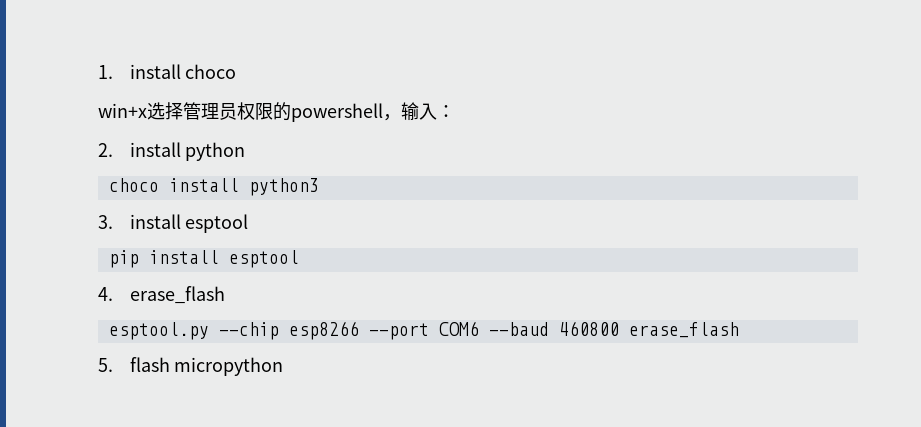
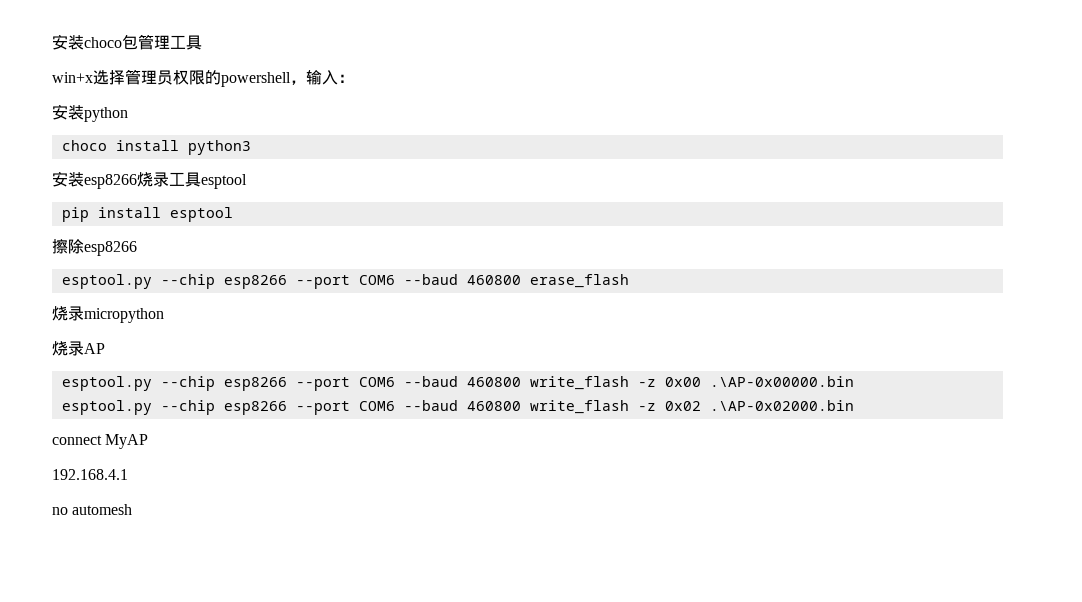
- 1. install choco
+ 安装choco包管理工具
- 2. install python
+ 安装python
- 3. install esptool
+ 安装esp8266烧录工具esptool
- 4. erase_flash
+ 擦除esp8266
- 5. flash micropython
+ 烧录micropython
+ 烧录AP
+ esptool.py --chip esp8266 --port COM6 --baud 460800 write_flash -z 0x00 .\AP-0x00000.bin
+ esptool.py --chip esp8266 --port COM6 --baud 460800 write_flash -z 0x02 .\AP-0x02000.bin
+ connect MyAP
+ 192.168.4.1
+ no automesh

